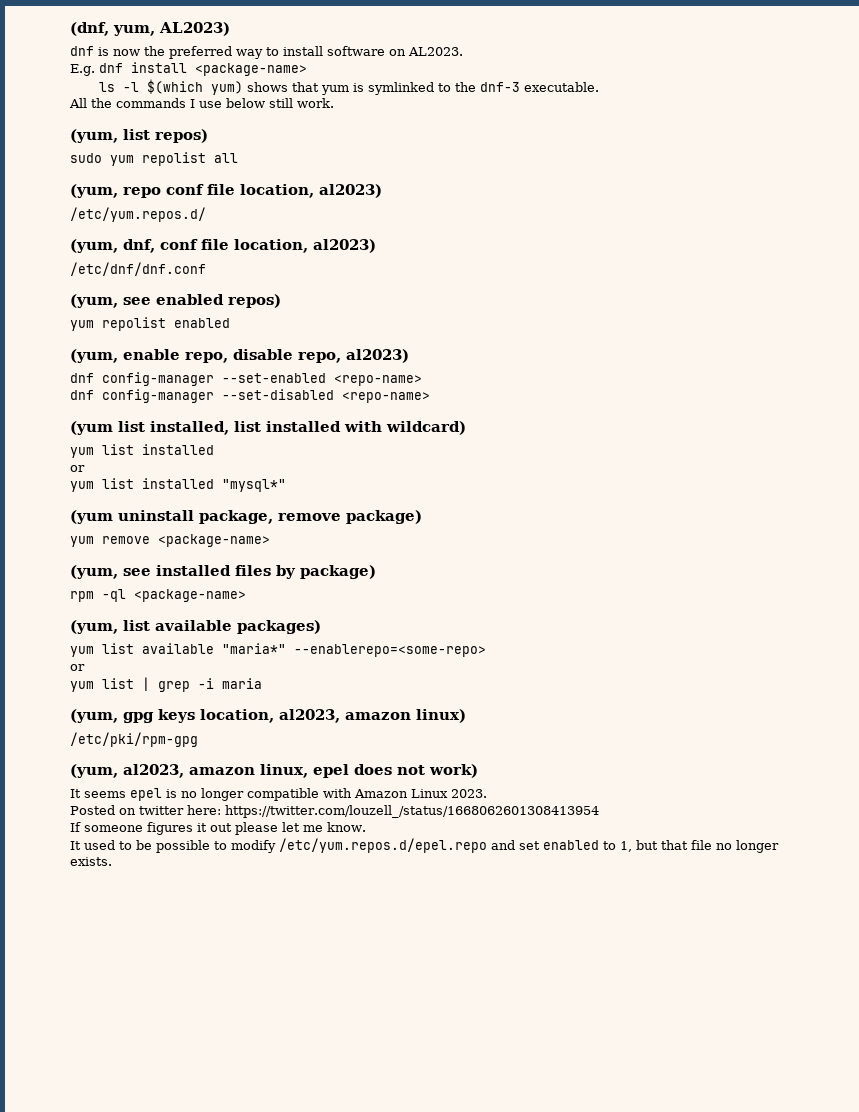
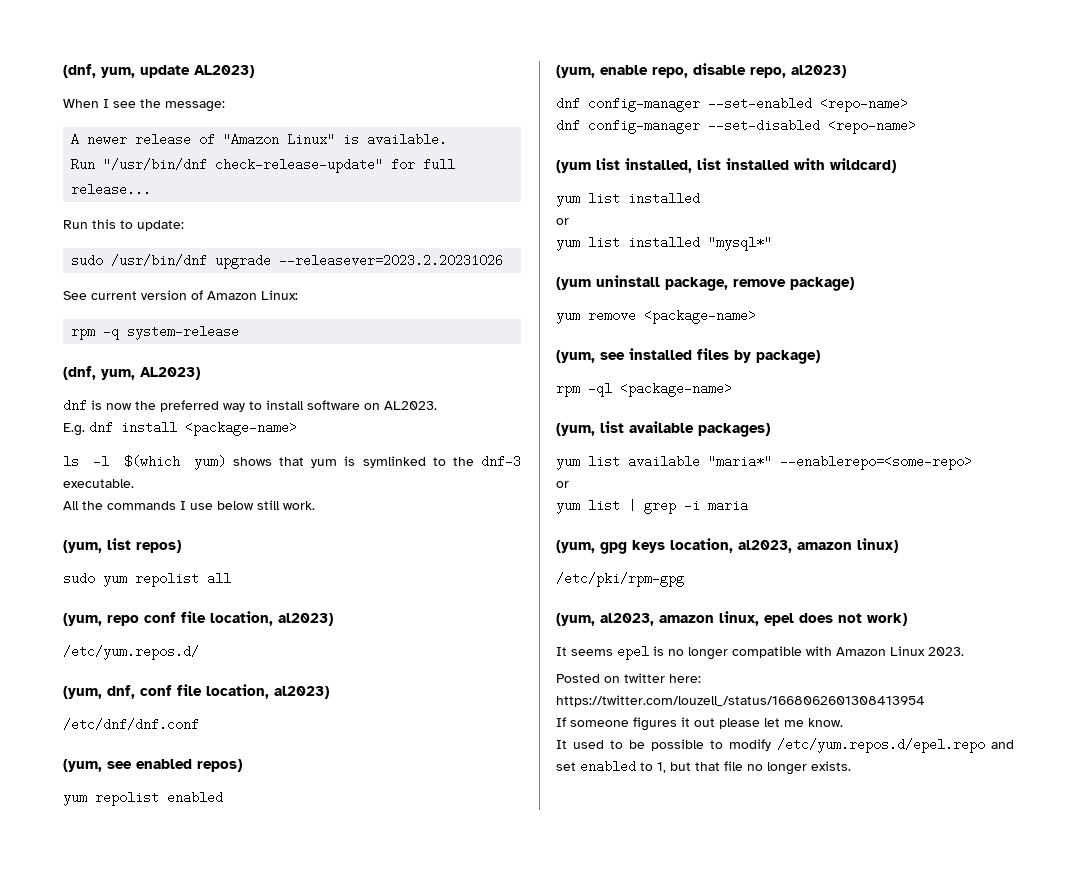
+ (dnf, yum, update AL2023)
+ When I see the message:
+ A newer release of "Amazon Linux" is available.
+ Run "/usr/bin/dnf check-release-update" for full release...
+ Run this to update:
+ sudo /usr/bin/dnf upgrade --releasever=2023.2.20231026
+ See current version of Amazon Linux:
+ rpm -q system-release

